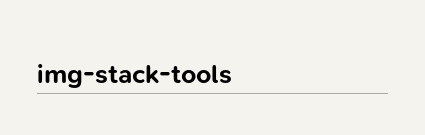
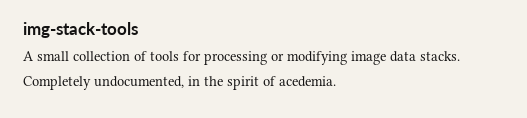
+ A small collection of tools for processing or modifying image data stacks.
+ Completely undocumented, in the spirit of acedemia.

